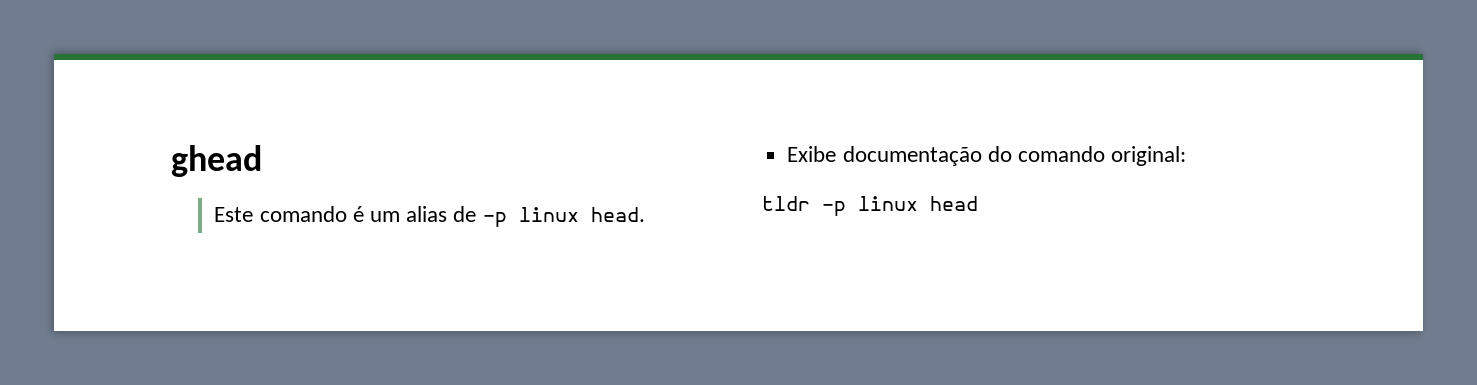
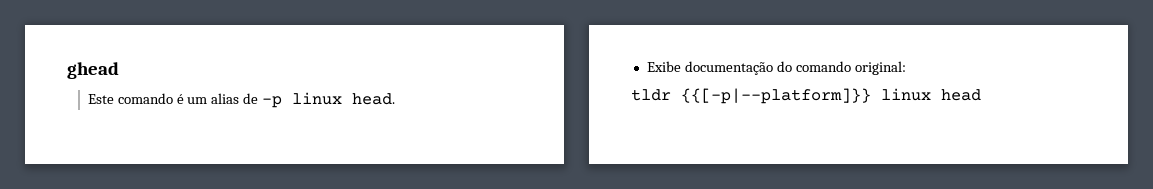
- tldr -p linux head
+ tldr {{[-p|--platform]}} linux head

